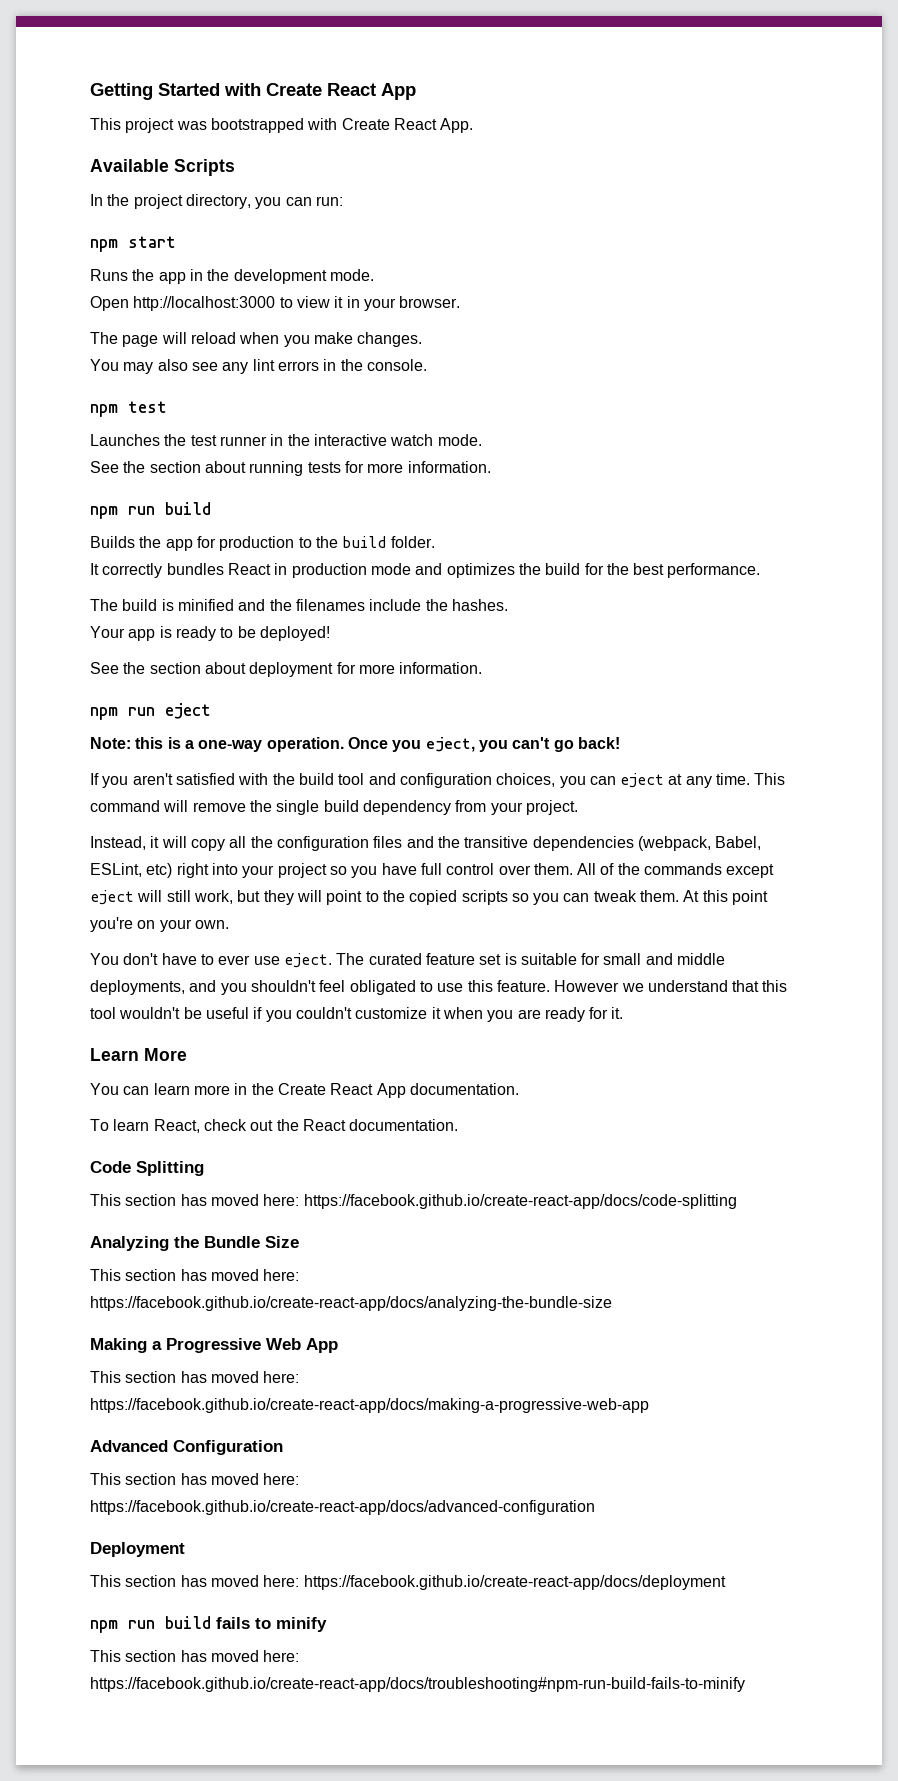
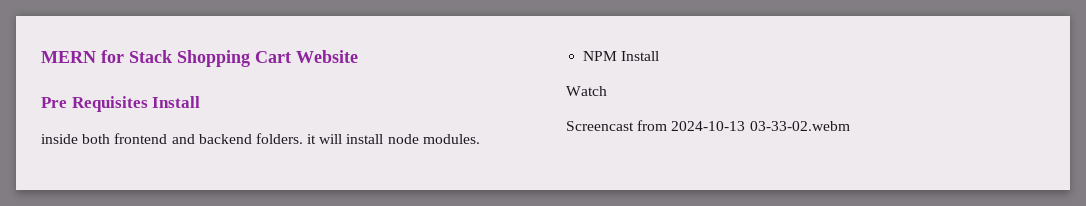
- Getting Started with Create React App
- This project was bootstrapped with Create React App.
- Available Scripts
- In the project directory, you can run:
- npm start
- Runs the app in the development mode.
- Open http://localhost:3000 to view it in your browser.
- The page will reload when you make changes.
- You may also see any lint errors in the console.
- npm test
- Launches the test runner in the interactive watch mode.
- See the section about running tests for more information.
- npm run build
- Builds the app for production to the build folder.
- It correctly bundles React in production mode and optimizes the build for the best performance.
- The build is minified and the filenames include the hashes.
- Your app is ready to be deployed!
- See the section about deployment for more information.
- npm run eject
- Note: this is a one-way operation. Once you eject, you can't go back!
- If you aren't satisfied with the build tool and configuration choices, you can eject at any time. This command will remove the single build dependency from your project.
- Instead, it will copy all the configuration files and the transitive dependencies (webpack, Babel, ESLint, etc) right into your project so you have full control over them. All of the commands except eject will still work, but they will point to the copied scripts so you can tweak them. At this point you're on your own.
- You don't have to ever use eject. The curated feature set is suitable for small and middle deployments, and you shouldn't feel obligated to use this feature. However we understand that this tool wouldn't be useful if you couldn't customize it when you are ready for it.
- Learn More
- You can learn more in the Create React App documentation.
- To learn React, check out the React documentation.
- Code Splitting
- This section has moved here: https://facebook.github.io/create-react-app/docs/code-splitting
- Analyzing the Bundle Size
- This section has moved here: https://facebook.github.io/create-react-app/docs/analyzing-the-bundle-size
- Making a Progressive Web App
- This section has moved here: https://facebook.github.io/create-react-app/docs/making-a-progressive-web-app
- Advanced Configuration
- This section has moved here: https://facebook.github.io/create-react-app/docs/advanced-configuration
- Deployment
- This section has moved here: https://facebook.github.io/create-react-app/docs/deployment
- npm run build fails to minify
- This section has moved here: https://facebook.github.io/create-react-app/docs/troubleshooting#npm-run-build-fails-to-minify
+ MERN for Stack Shopping Cart Website
+ Pre Requisites Install
+ inside both frontend and backend folders. it will install node modules.
+ NPM Install
+ Watch
+ Screencast from 2024-10-13 03-33-02.webm

